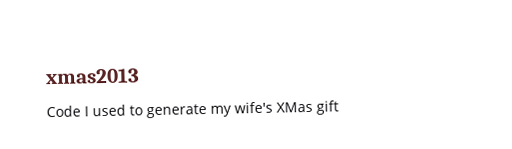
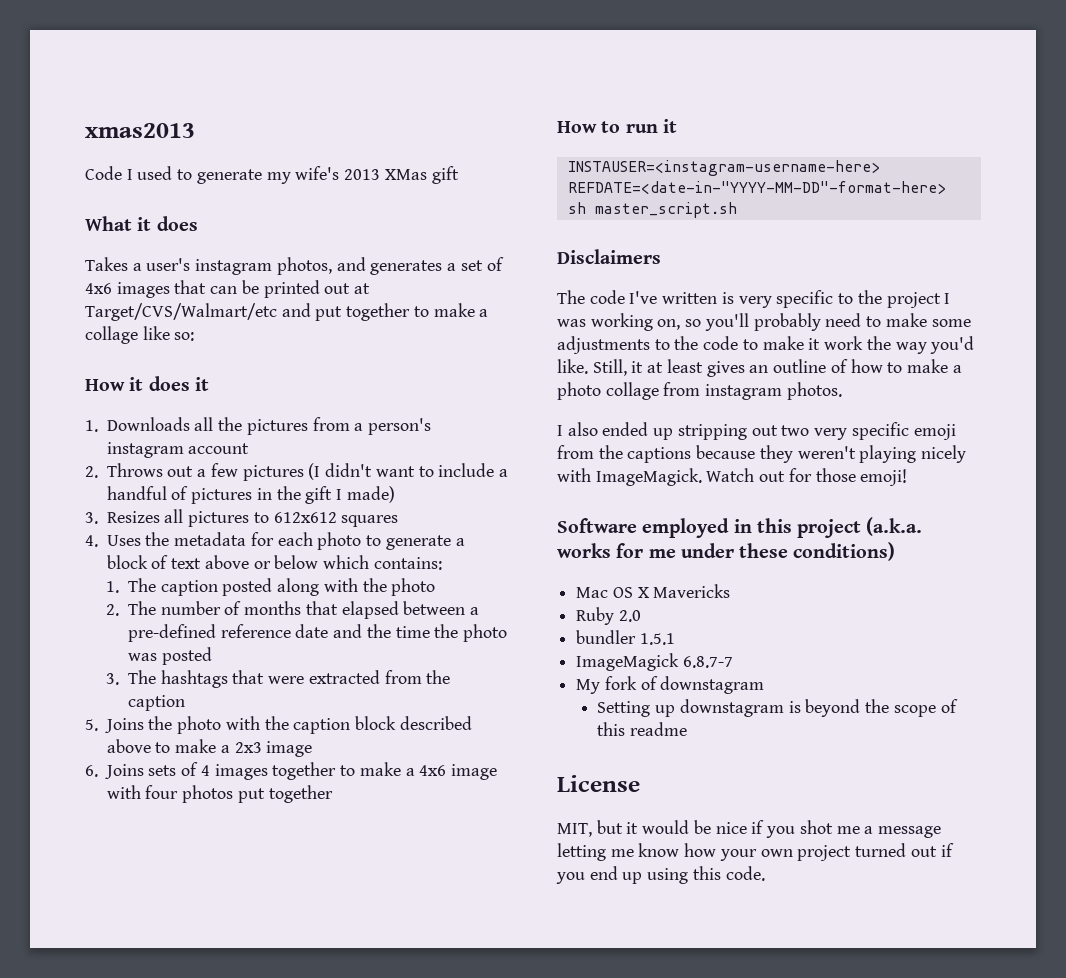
- Code I used to generate my wife's XMas gift
+ Code I used to generate my wife's 2013 XMas gift
+ What it does
+ Takes a user's instagram photos, and generates a set of 4x6 images that can be printed out at Target/CVS/Walmart/etc and put together to make a collage like so:
+ How it does it
+ 1. Downloads all the pictures from a person's instagram account
+ 2. Throws out a few pictures (I didn't want to include a handful of pictures in the gift I made)
+ 3. Resizes all pictures to 612x612 squares
+ 4. Uses the metadata for each photo to generate a block of text above or below which contains:
+ 1. The caption posted along with the photo
+ 2. The number of months that elapsed between a pre-defined reference date and the time the photo was posted
+ 3. The hashtags that were extracted from the caption
+ 5. Joins the photo with the caption block described above to make a 2x3 image
+ 6. Joins sets of 4 images together to make a 4x6 image with four photos put together
+ How to run it
+ INSTAUSER=<instagram-username-here> REFDATE=<date-in-"YYYY-MM-DD"-format-here> sh master_script.sh
+ Disclaimers
+ The code I've written is very specific to the project I was working on, so you'll probably need to make some adjustments to the code to make it work the way you'd like. Still, it at least gives an outline of how to make a photo collage from instagram photos.
+ I also ended up stripping out two very specific emoji from the captions because they weren't playing nicely with ImageMagick. Watch out for those emoji!
+ Software employed in this project (a.k.a. works for me under these conditions)
+ Mac OS X Mavericks
+ Ruby 2.0
+ bundler 1.5.1
+ ImageMagick 6.8.7-7
+ My fork of downstagram
+ Setting up downstagram is beyond the scope of this readme
+ License
+ MIT, but it would be nice if you shot me a message letting me know how your own project turned out if you end up using this code.

